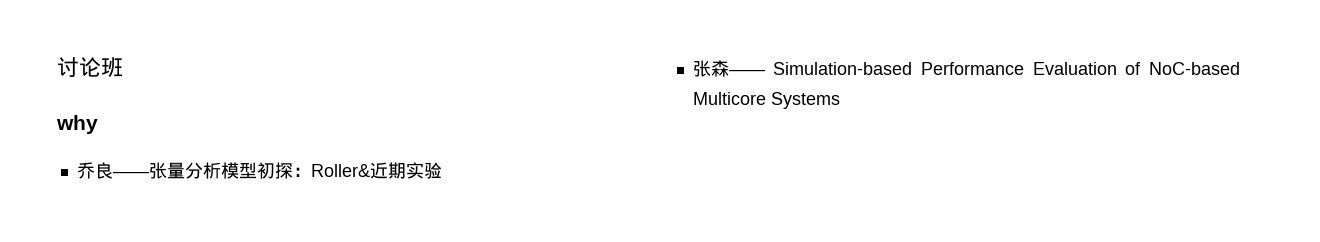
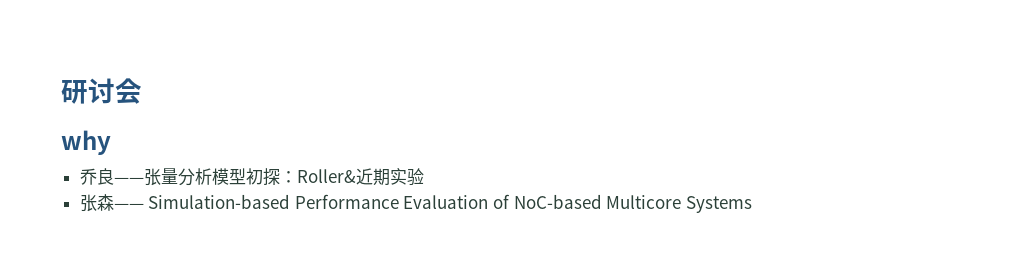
- 讨论班
+ 研讨会

